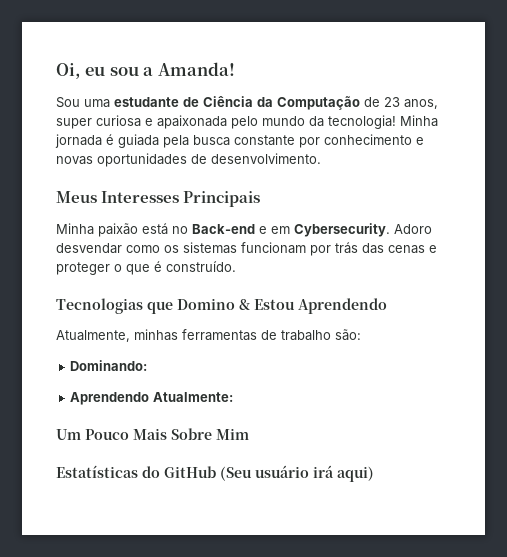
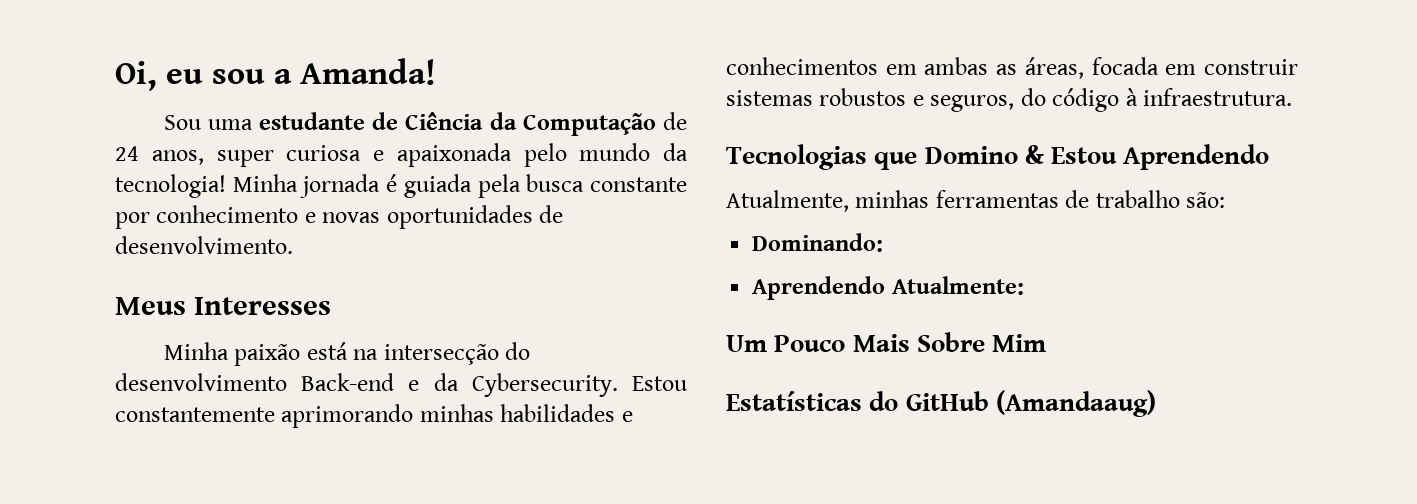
- Sou uma estudante de Ciência da Computação de 23 anos, super curiosa e apaixonada pelo mundo da tecnologia!
+ Sou uma estudante de Ciência da Computação de 24 anos, super curiosa e apaixonada pelo mundo da tecnologia!
- Meus Interesses Principais
+ Meus Interesses
- Minha paixão está no Back-end e em Cybersecurity. Adoro desvendar como os sistemas funcionam por trás das cenas e proteger o que é construído.
+ Minha paixão está na intersecção do desenvolvimento Back-end e da Cybersecurity. Estou constantemente aprimorando minhas habilidades e conhecimentos em ambas as áreas, focada em construir sistemas robustos e seguros, do código à infraestrutura.
- Estatísticas do GitHub (Seu usuário irá aqui)
+ Estatísticas do GitHub (Amandaaug)

